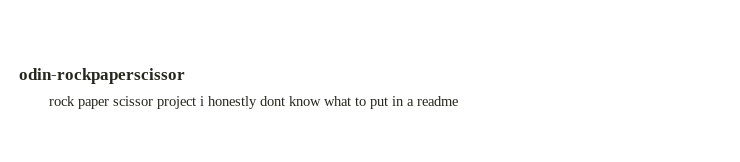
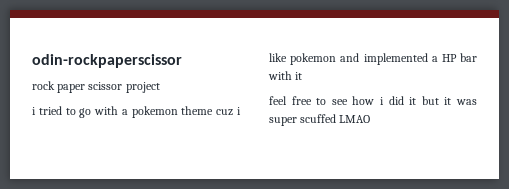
- rock paper scissor project i honestly dont know what to put in a readme
+ rock paper scissor project
+ i tried to go with a pokemon theme cuz i like pokemon and implemented a HP bar with it
+ feel free to see how i did it but it was super scuffed LMAO

